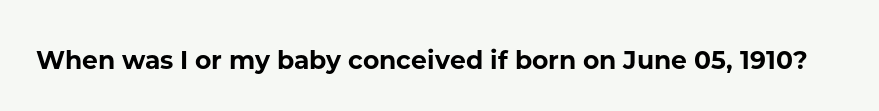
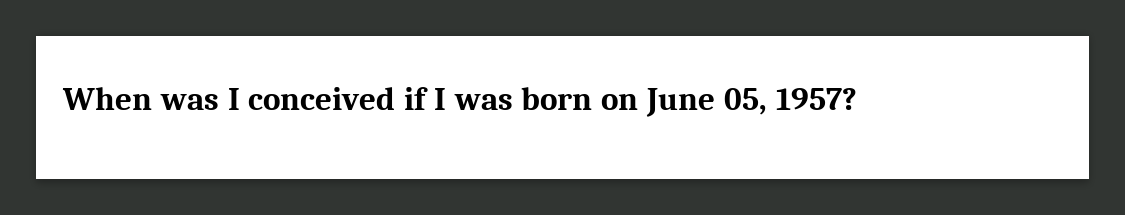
- When was I or my baby conceived if born on June 05, 1910?
+ When was I conceived if I was born on June 05, 1957?

